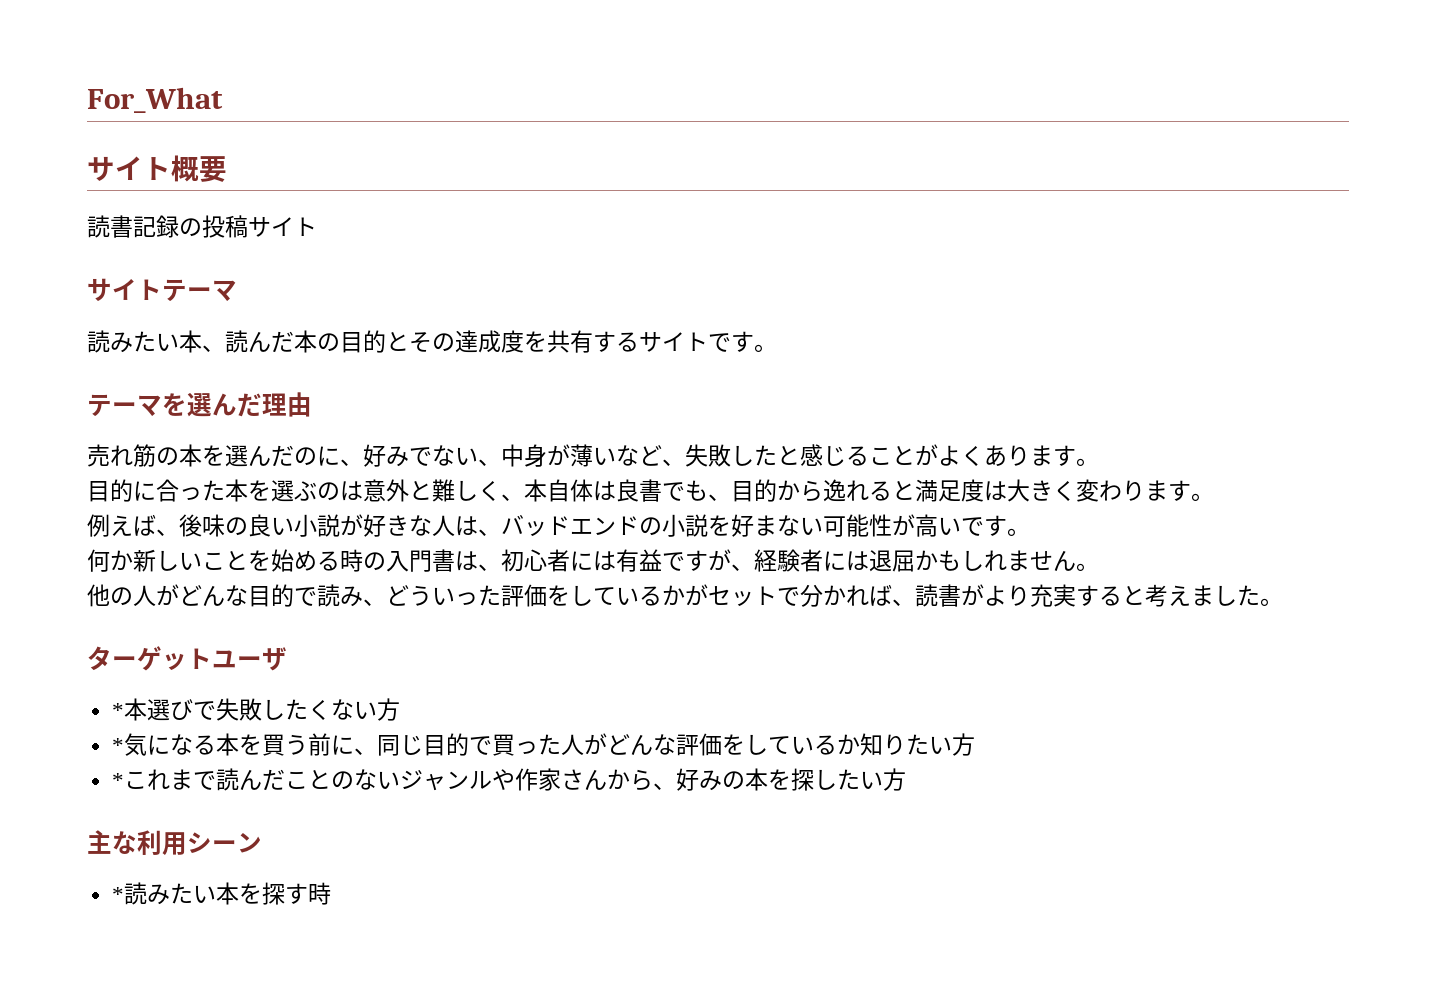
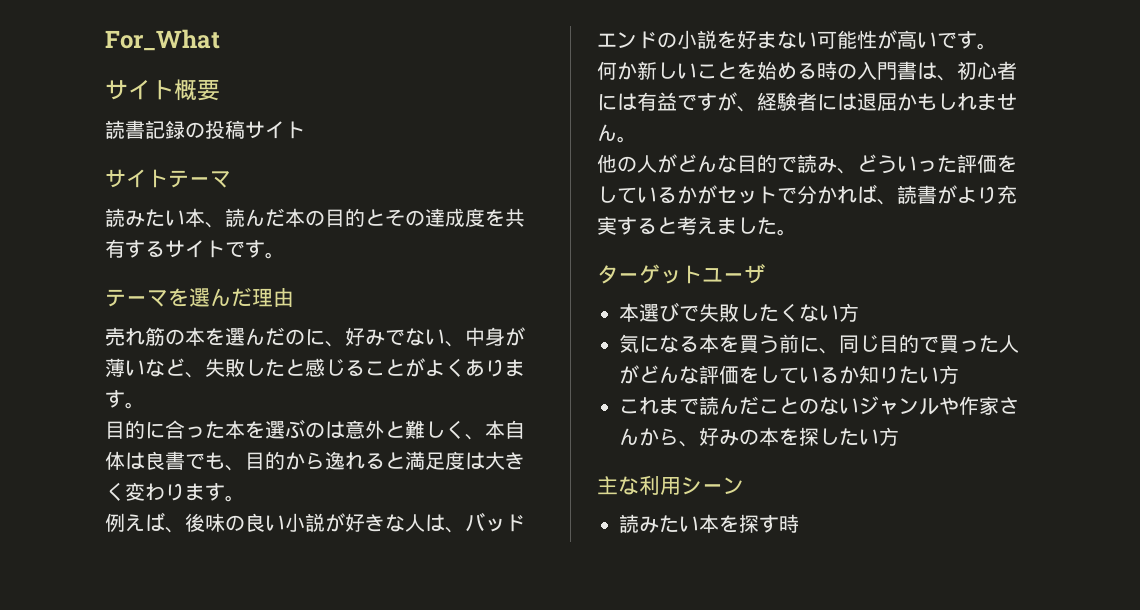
- *本選びで失敗したくない方
+ 本選びで失敗したくない方
- *気になる本を買う前に、同じ目的で買った人がどんな評価をしているか知りたい方
+ 気になる本を買う前に、同じ目的で買った人がどんな評価をしているか知りたい方
- *これまで読んだことのないジャンルや作家さんから、好みの本を探したい方
+ これまで読んだことのないジャンルや作家さんから、好みの本を探したい方
- *読みたい本を探す時
+ 読みたい本を探す時

